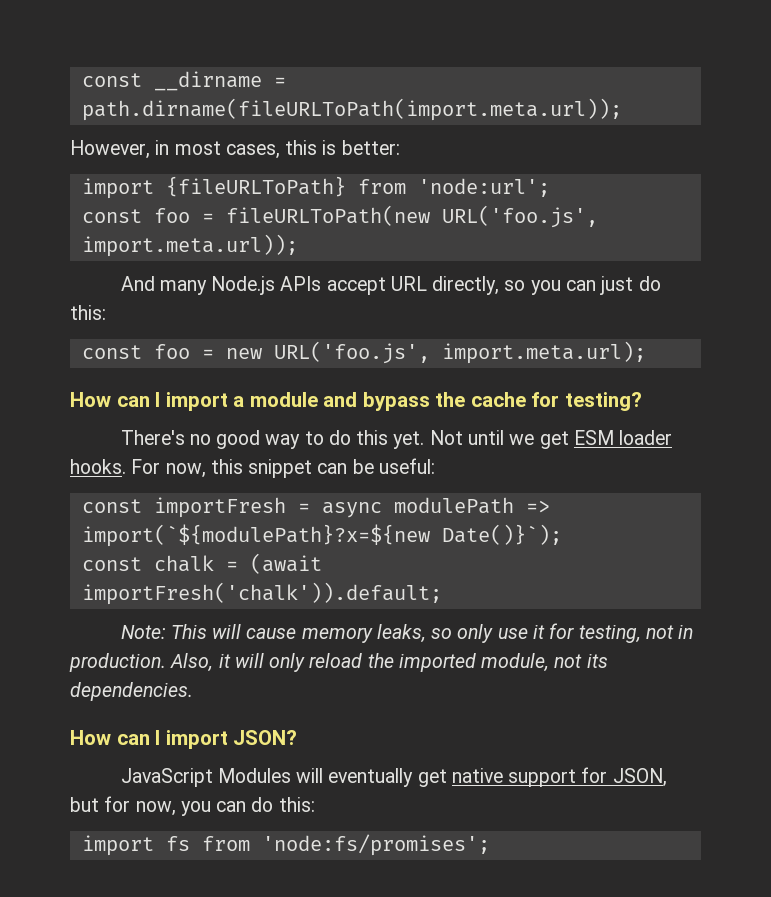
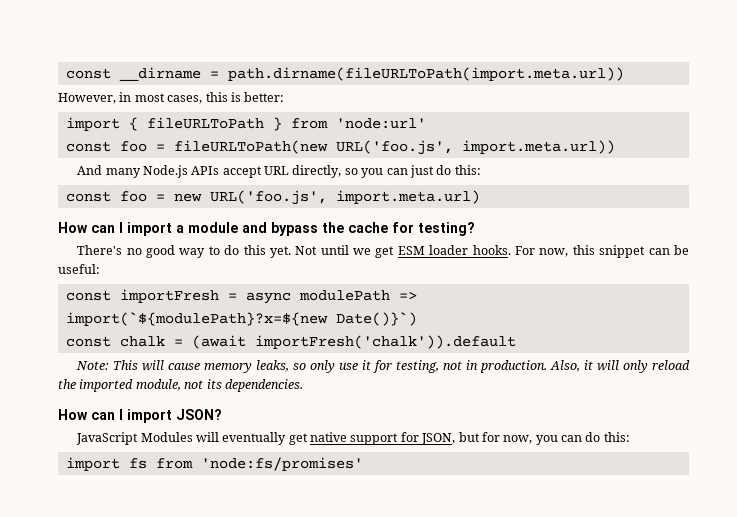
- const __dirname = path.dirname(fileURLToPath(import.meta.url));
+ const __dirname = path.dirname(fileURLToPath(import.meta.url))
- import {fileURLToPath} from 'node:url';
+ import { fileURLToPath } from 'node:url'
- const foo = fileURLToPath(new URL('foo.js', import.meta.url));
+ const foo = fileURLToPath(new URL('foo.js', import.meta.url))
- const foo = new URL('foo.js', import.meta.url);
+ const foo = new URL('foo.js', import.meta.url)
- const importFresh = async modulePath => import(`${modulePath}?x=${new Date()}`);
+ const importFresh = async modulePath => import(`${modulePath}?x=${new Date()}`)
- const chalk = (await importFresh('chalk')).default;
+ const chalk = (await importFresh('chalk')).default
- import fs from 'node:fs/promises';
+ import fs from 'node:fs/promises'

